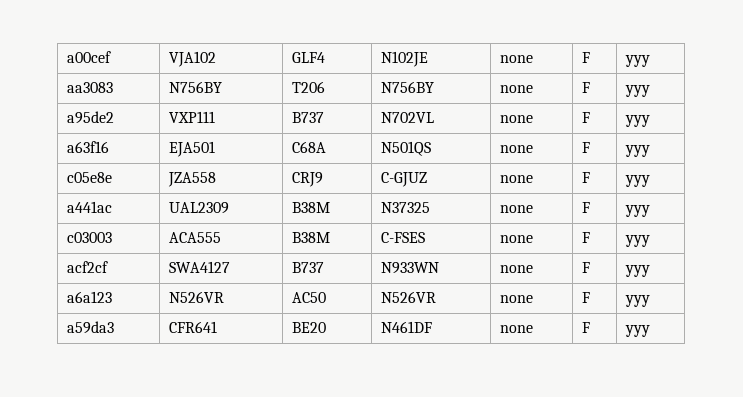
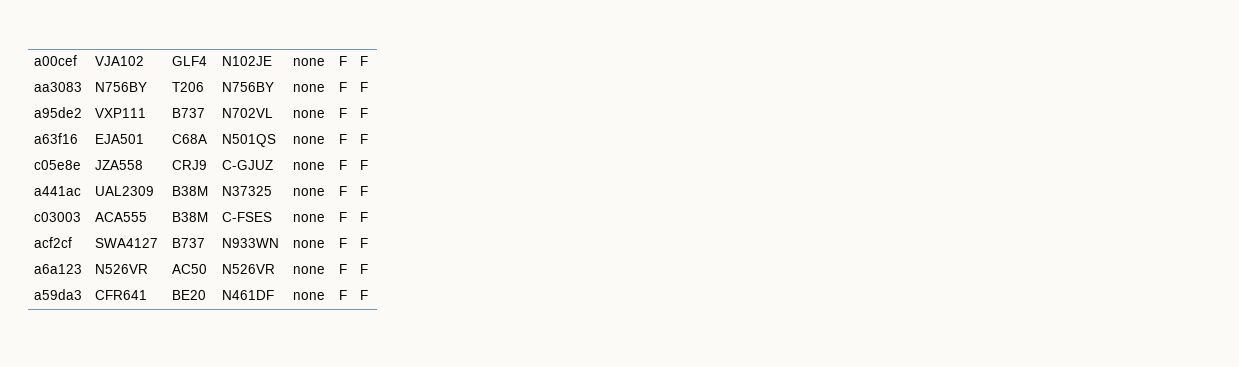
- a00cef | VJA102 | GLF4 | N102JE | none | F | yyy
+ a00cef | VJA102 | GLF4 | N102JE | none | F | F
- aa3083 | N756BY | T206 | N756BY | none | F | yyy
+ aa3083 | N756BY | T206 | N756BY | none | F | F
- a95de2 | VXP111 | B737 | N702VL | none | F | yyy
+ a95de2 | VXP111 | B737 | N702VL | none | F | F
- a63f16 | EJA501 | C68A | N501QS | none | F | yyy
+ a63f16 | EJA501 | C68A | N501QS | none | F | F
- c05e8e | JZA558 | CRJ9 | C-GJUZ | none | F | yyy
+ c05e8e | JZA558 | CRJ9 | C-GJUZ | none | F | F
- a441ac | UAL2309 | B38M | N37325 | none | F | yyy
+ a441ac | UAL2309 | B38M | N37325 | none | F | F
- c03003 | ACA555 | B38M | C-FSES | none | F | yyy
+ c03003 | ACA555 | B38M | C-FSES | none | F | F
- acf2cf | SWA4127 | B737 | N933WN | none | F | yyy
+ acf2cf | SWA4127 | B737 | N933WN | none | F | F
- a6a123 | N526VR | AC50 | N526VR | none | F | yyy
+ a6a123 | N526VR | AC50 | N526VR | none | F | F
- a59da3 | CFR641 | BE20 | N461DF | none | F | yyy
+ a59da3 | CFR641 | BE20 | N461DF | none | F | F

